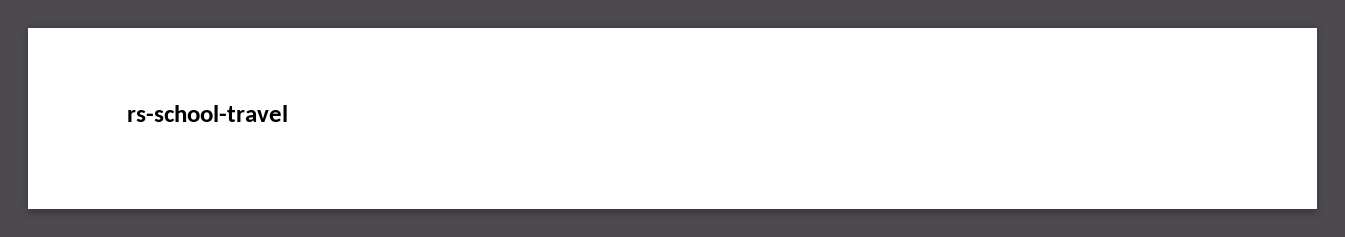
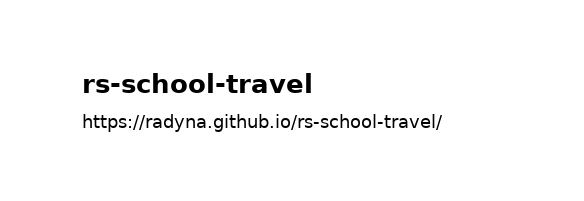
+ https://radyna.github.io/rs-school-travel/

